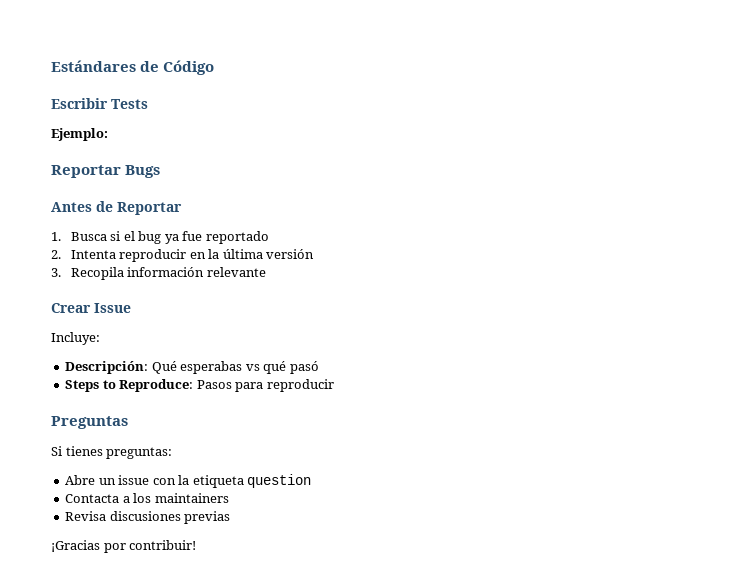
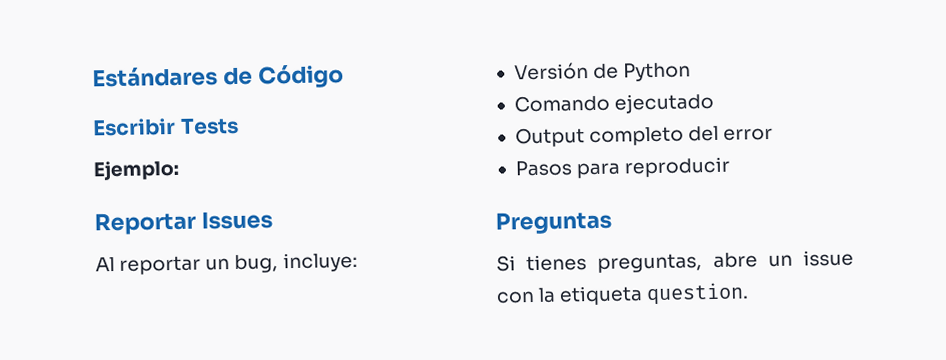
- Reportar Bugs
- Antes de Reportar
- 1. Busca si el bug ya fue reportado
- 2. Intenta reproducir en la última versión
- 3. Recopila información relevante
- Crear Issue
- Incluye:
- Descripción: Qué esperabas vs qué pasó
- Steps to Reproduce: Pasos para reproducir
+ Reportar Issues
+ Al reportar un bug, incluye:
+ Versión de Python
+ Comando ejecutado
+ Output completo del error
+ Pasos para reproducir
- Si tienes preguntas:
- Abre un issue con la etiqueta question
- Contacta a los maintainers
- Revisa discusiones previas
- ¡Gracias por contribuir!
+ Si tienes preguntas, abre un issue con la etiqueta question.

